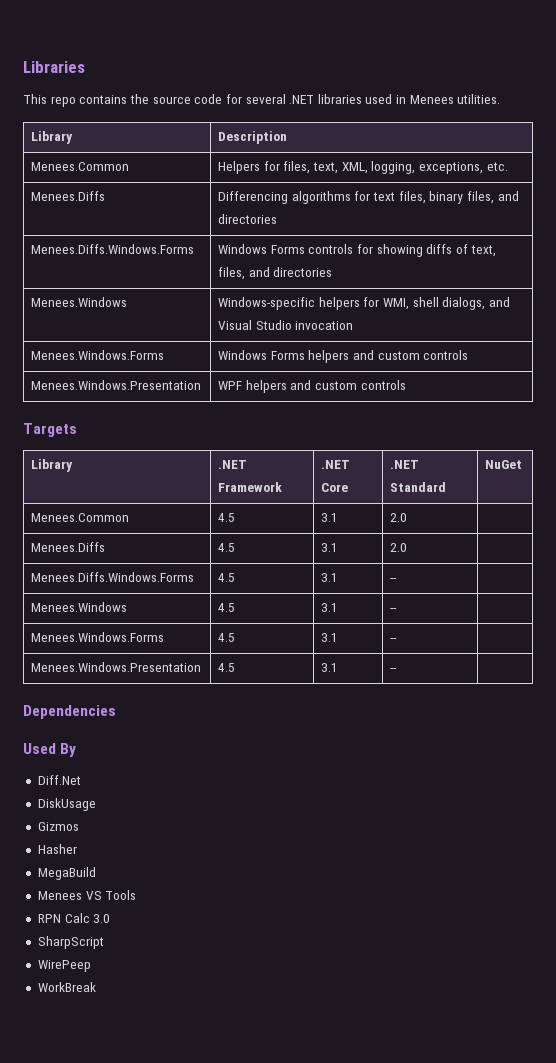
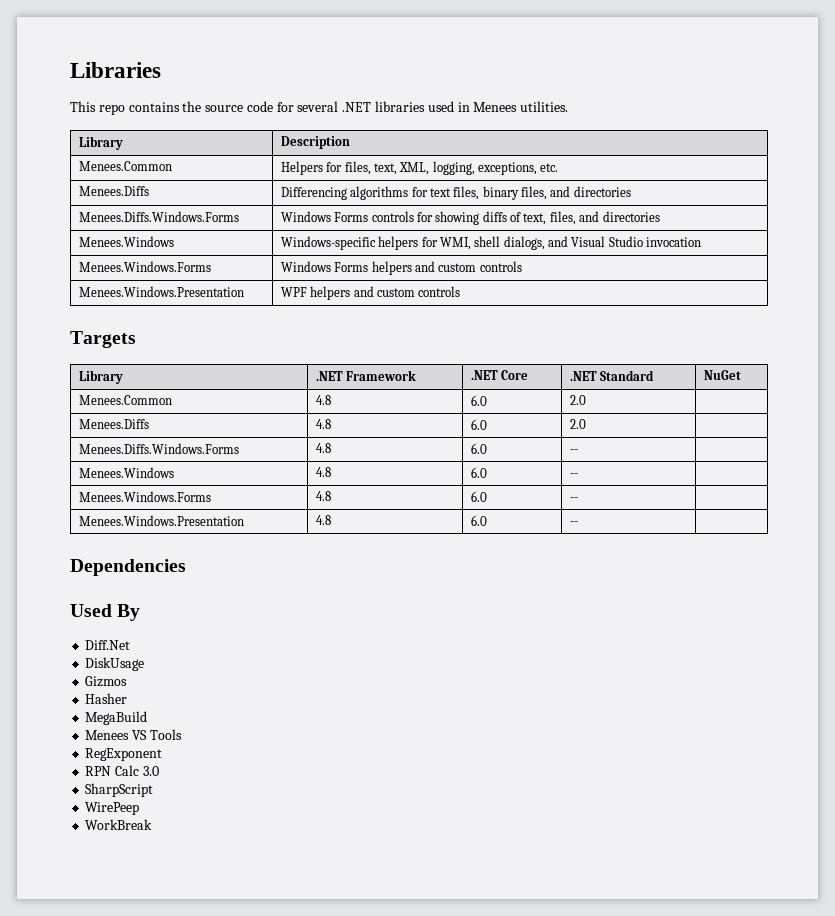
- Menees.Common | 4.5 | 3.1 | 2.0 |
+ Menees.Common | 4.8 | 6.0 | 2.0 |
- Menees.Diffs | 4.5 | 3.1 | 2.0 |
+ Menees.Diffs | 4.8 | 6.0 | 2.0 |
- Menees.Diffs.Windows.Forms | 4.5 | 3.1 | -- |
+ Menees.Diffs.Windows.Forms | 4.8 | 6.0 | -- |
- Menees.Windows | 4.5 | 3.1 | -- |
+ Menees.Windows | 4.8 | 6.0 | -- |
- Menees.Windows.Forms | 4.5 | 3.1 | -- |
+ Menees.Windows.Forms | 4.8 | 6.0 | -- |
- Menees.Windows.Presentation | 4.5 | 3.1 | -- |
+ Menees.Windows.Presentation | 4.8 | 6.0 | -- |
+ RegExponent

